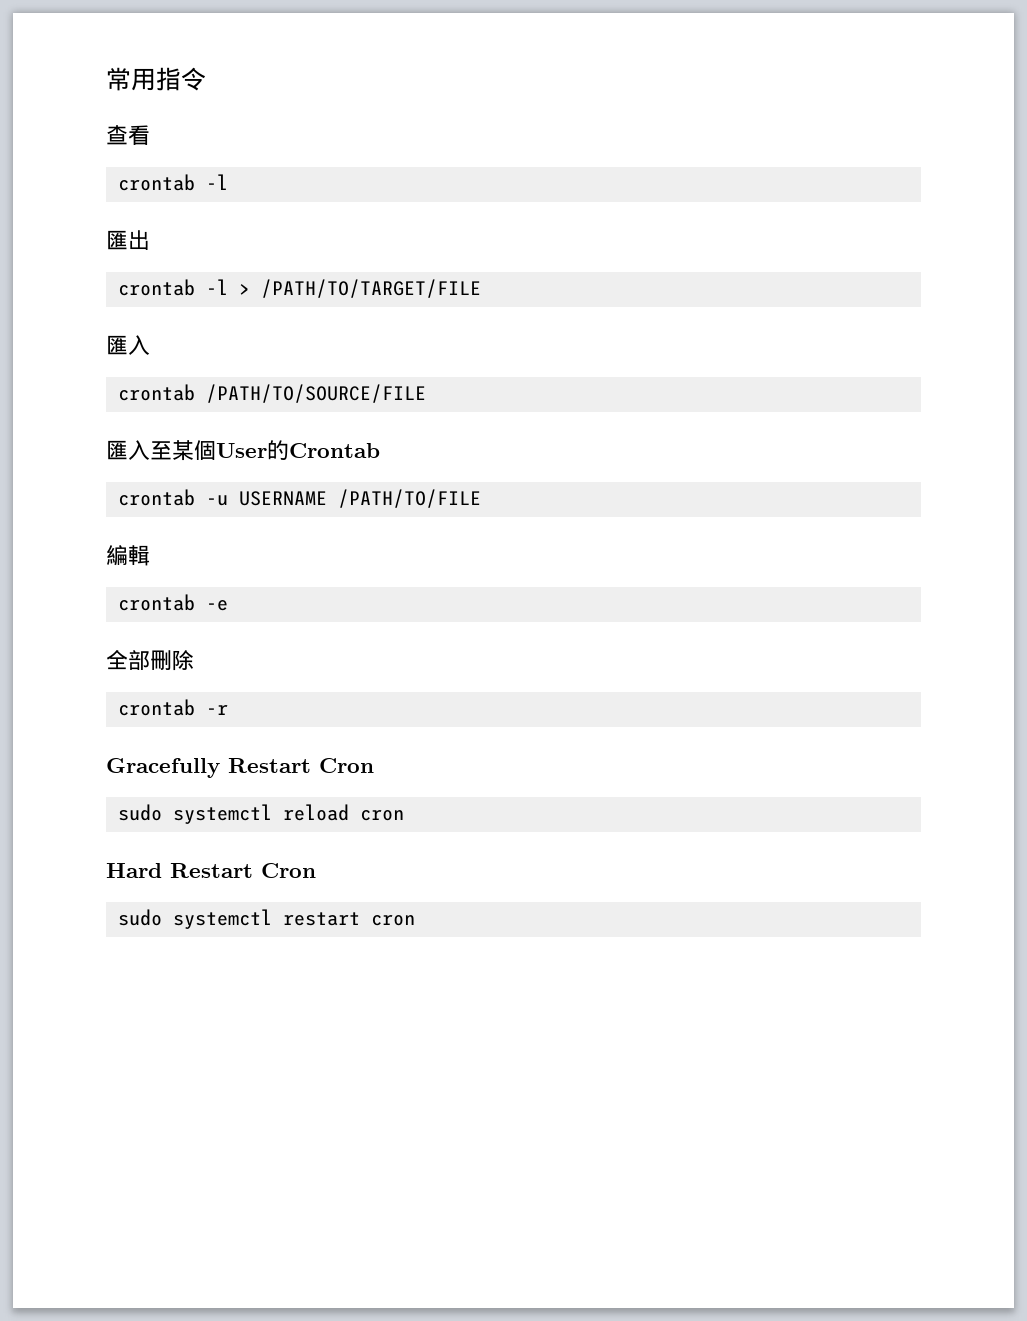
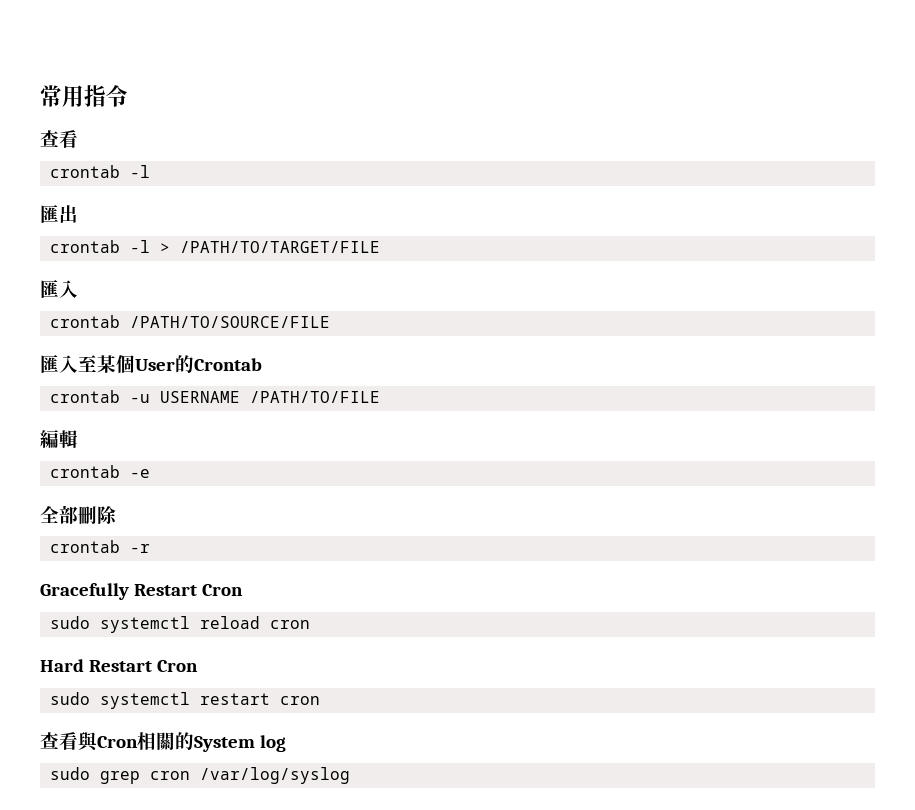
+ 查看與Cron相關的System log
+ sudo grep cron /var/log/syslog

